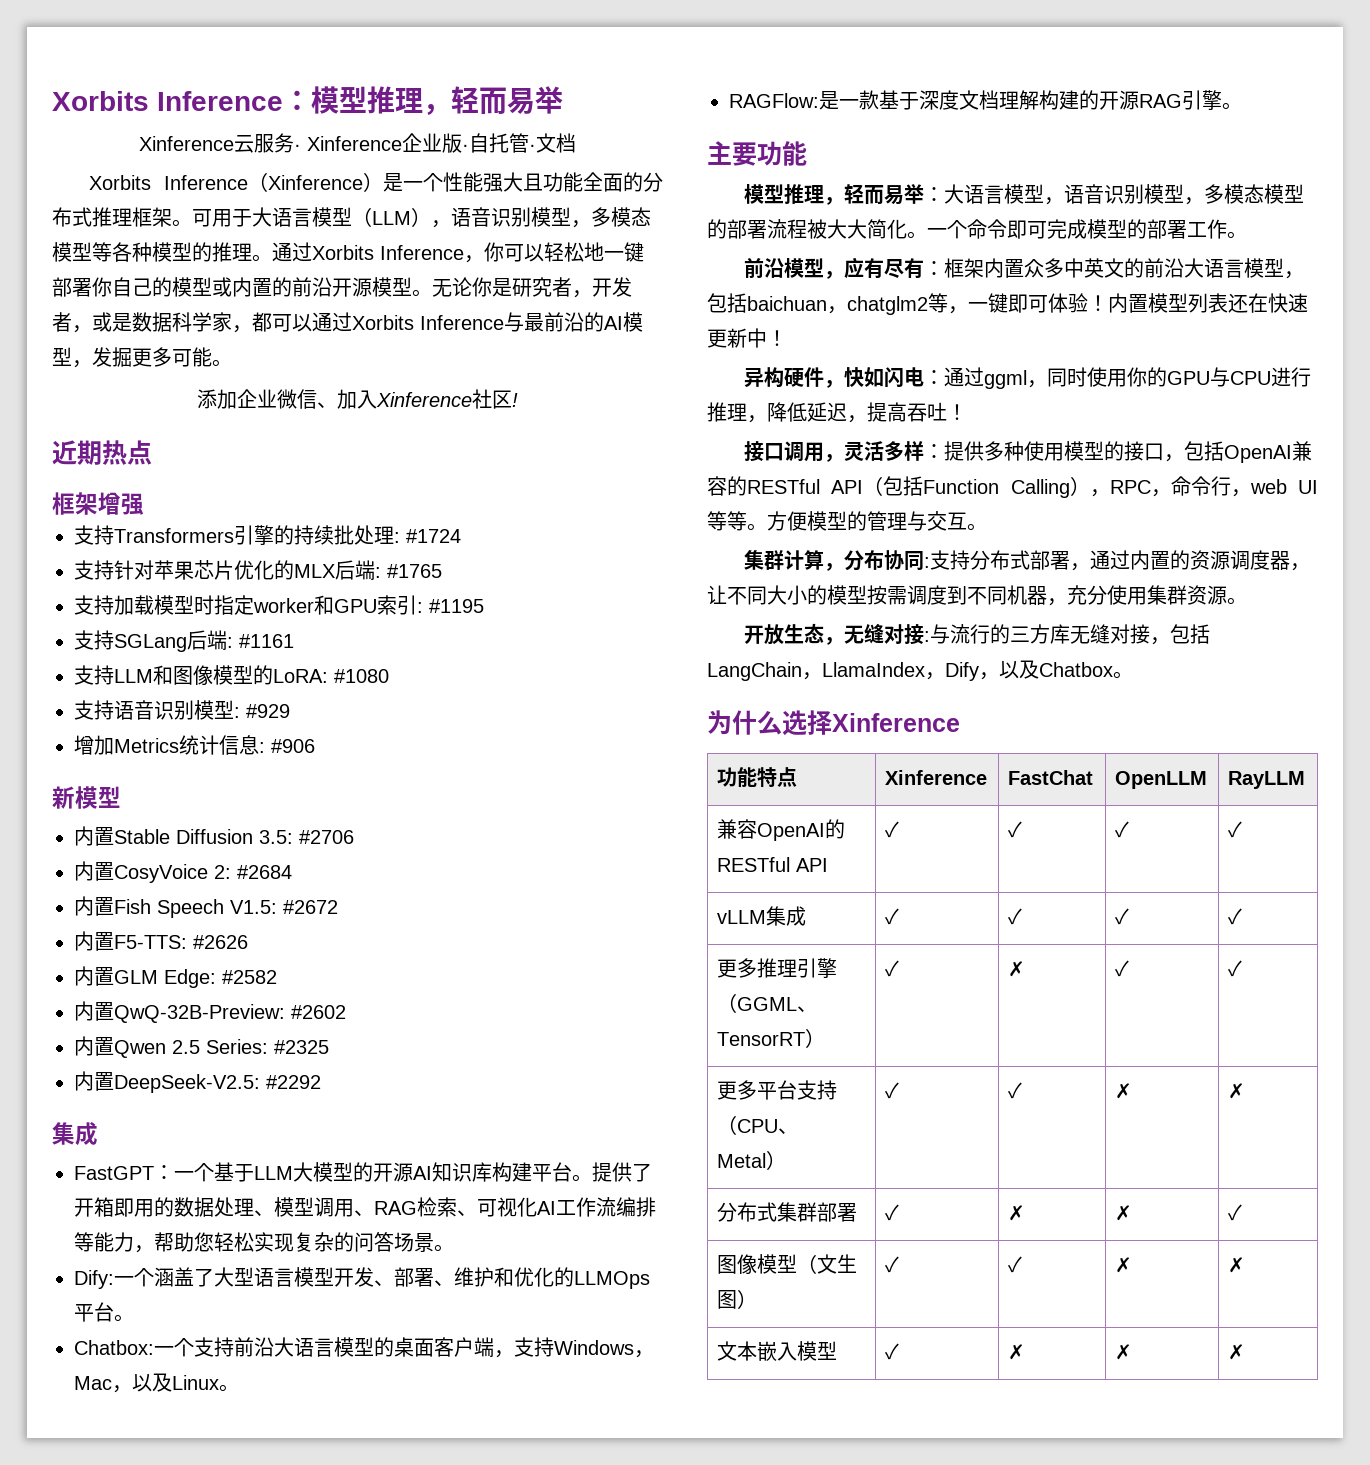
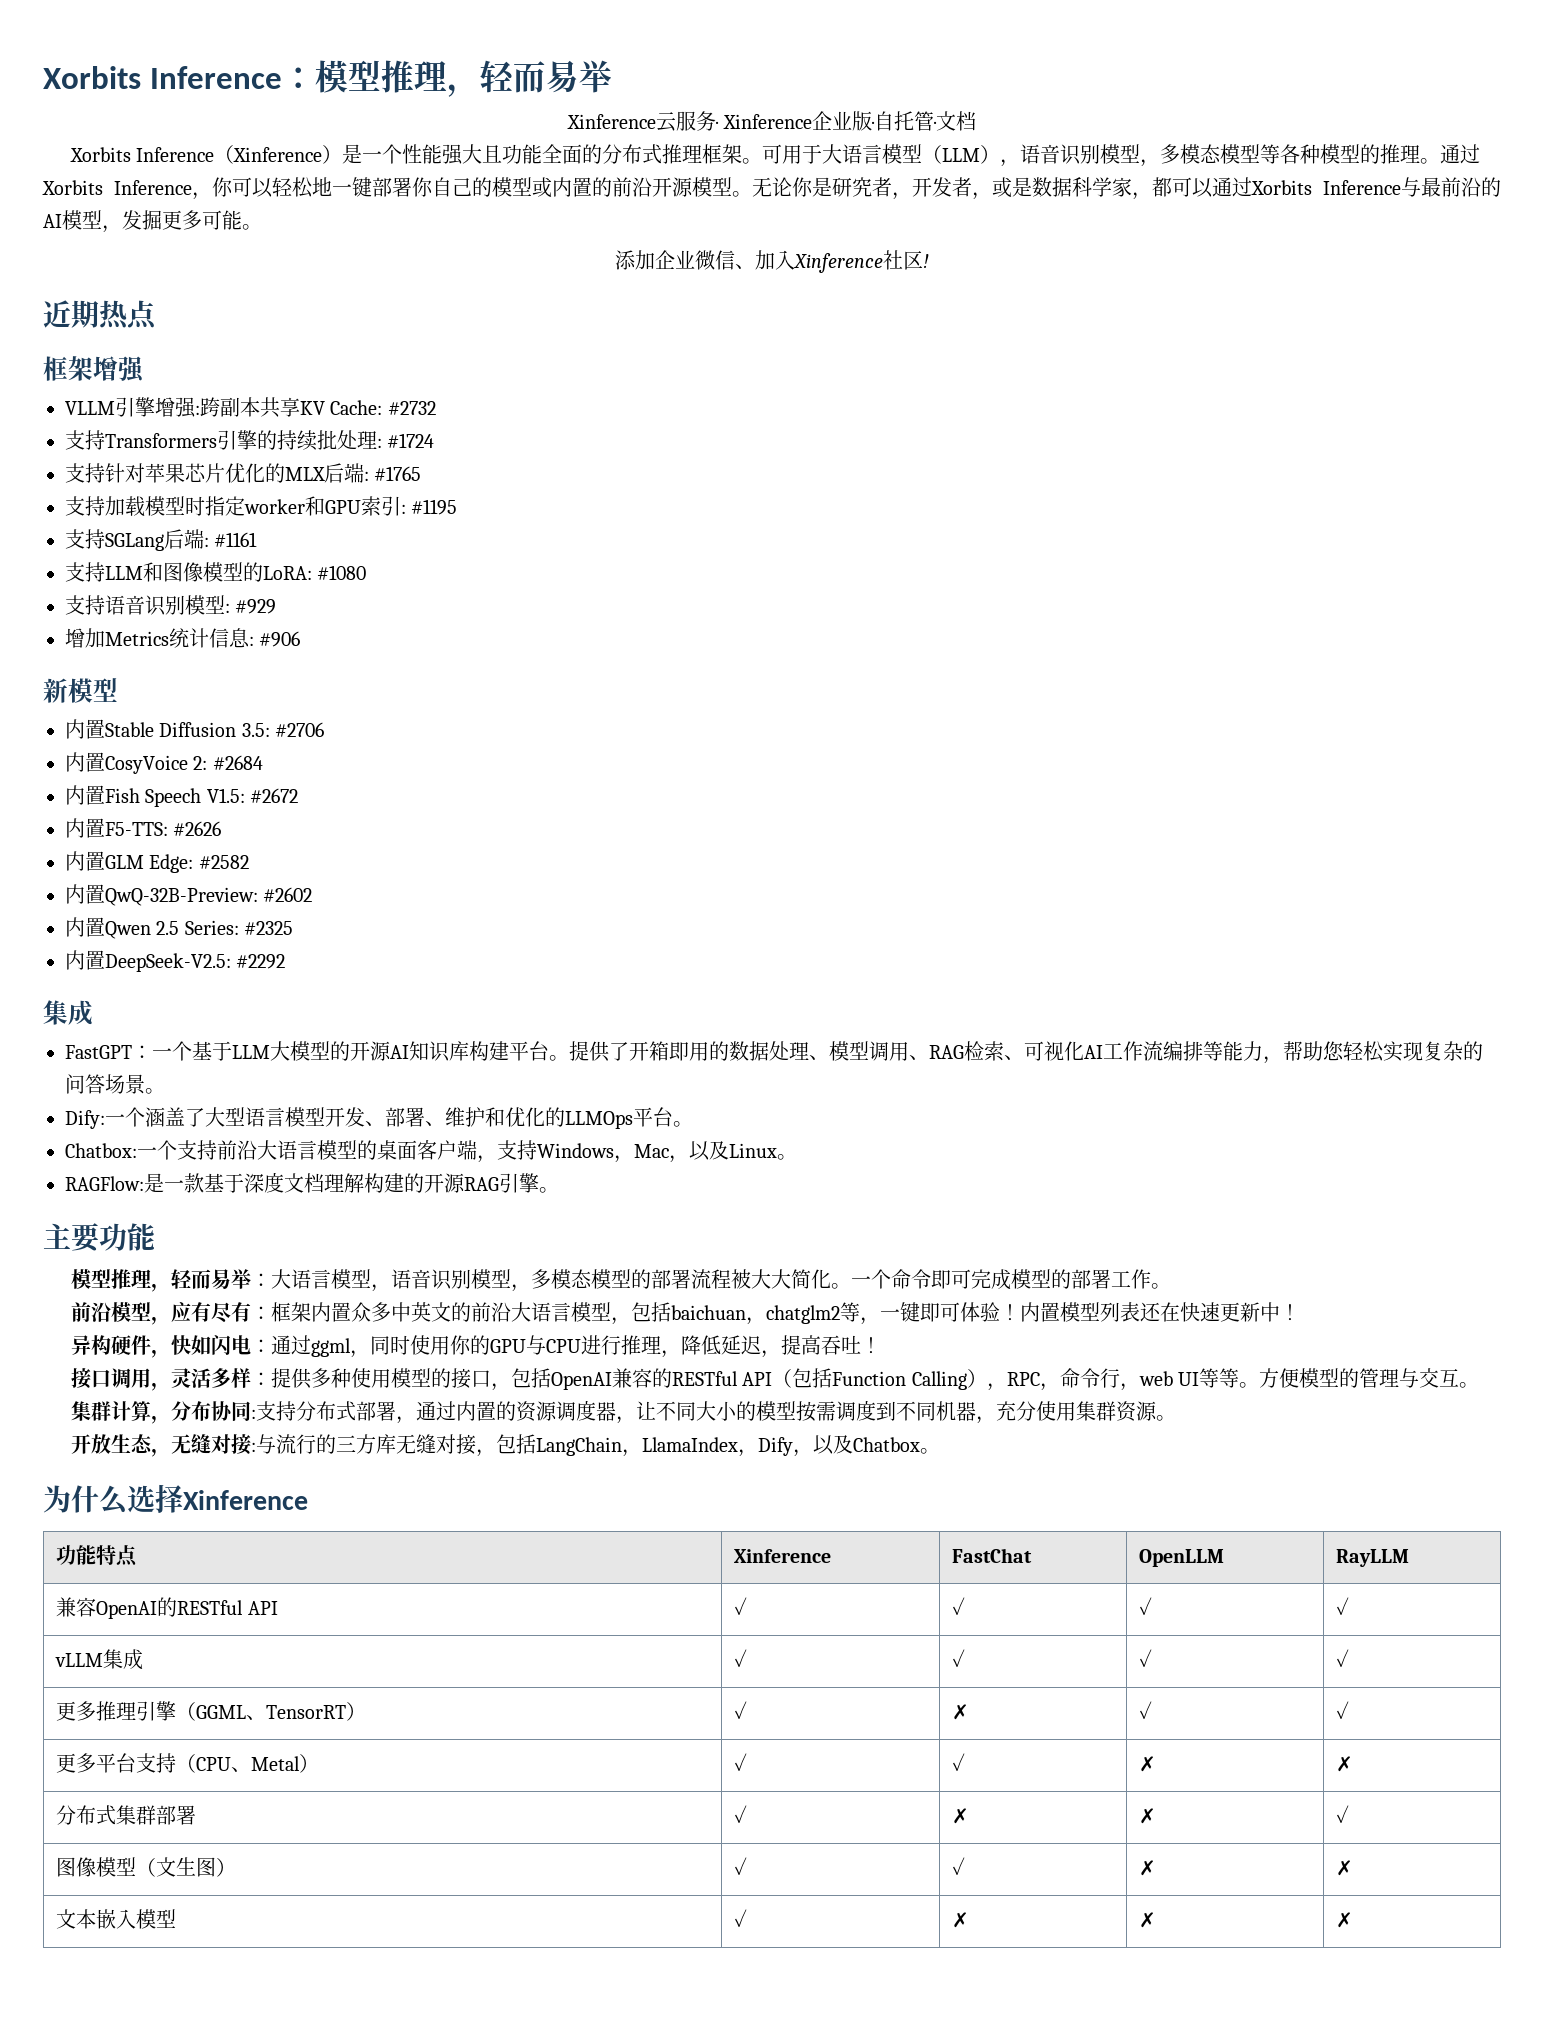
+ VLLM引擎增强:跨副本共享KV Cache: #2732

